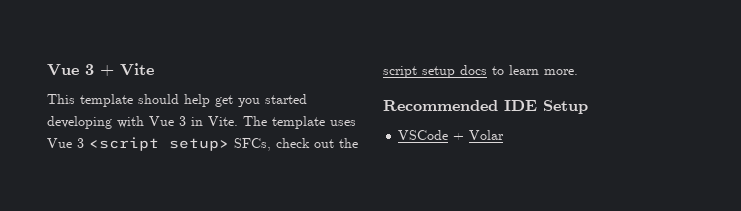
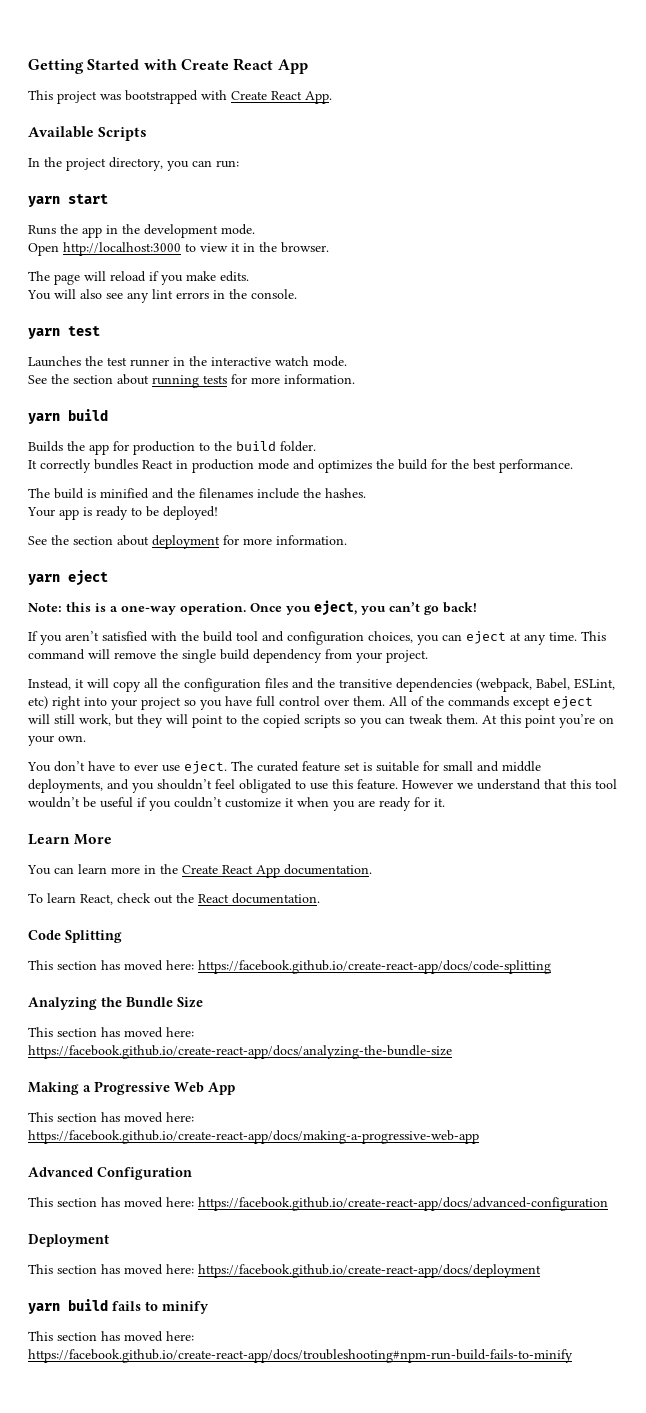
- Vue 3 + Vite
- This template should help get you started developing with Vue 3 in Vite. The template uses Vue 3 <script setup> SFCs, check out the script setup docs to learn more.
- Recommended IDE Setup
- VSCode + Volar
+ Getting Started with Create React App
+ This project was bootstrapped with Create React App.
+ Available Scripts
+ In the project directory, you can run:
+ yarn start
+ Runs the app in the development mode.
+ Open http://localhost:3000 to view it in the browser.
+ The page will reload if you make edits.
+ You will also see any lint errors in the console.
+ yarn test
+ Launches the test runner in the interactive watch mode.
+ See the section about running tests for more information.
+ yarn build
+ Builds the app for production to the build folder.
+ It correctly bundles React in production mode and optimizes the build for the best performance.
+ The build is minified and the filenames include the hashes.
+ Your app is ready to be deployed!
+ See the section about deployment for more information.
+ yarn eject
+ Note: this is a one-way operation. Once you eject, you can’t go back!
+ If you aren’t satisfied with the build tool and configuration choices, you can eject at any time. This command will remove the single build dependency from your project.
+ Instead, it will copy all the configuration files and the transitive dependencies (webpack, Babel, ESLint, etc) right into your project so you have full control over them. All of the commands except eject will still work, but they will point to the copied scripts so you can tweak them. At this point you’re on your own.
+ You don’t have to ever use eject. The curated feature set is suitable for small and middle deployments, and you shouldn’t feel obligated to use this feature. However we understand that this tool wouldn’t be useful if you couldn’t customize it when you are ready for it.
+ Learn More
+ You can learn more in the Create React App documentation.
+ To learn React, check out the React documentation.
+ Code Splitting
+ This section has moved here: https://facebook.github.io/create-react-app/docs/code-splitting
+ Analyzing the Bundle Size
+ This section has moved here: https://facebook.github.io/create-react-app/docs/analyzing-the-bundle-size
+ Making a Progressive Web App
+ This section has moved here: https://facebook.github.io/create-react-app/docs/making-a-progressive-web-app
+ Advanced Configuration
+ This section has moved here: https://facebook.github.io/create-react-app/docs/advanced-configuration
+ Deployment
+ This section has moved here: https://facebook.github.io/create-react-app/docs/deployment
+ yarn build fails to minify
+ This section has moved here: https://facebook.github.io/create-react-app/docs/troubleshooting#npm-run-build-fails-to-minify

